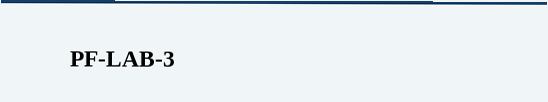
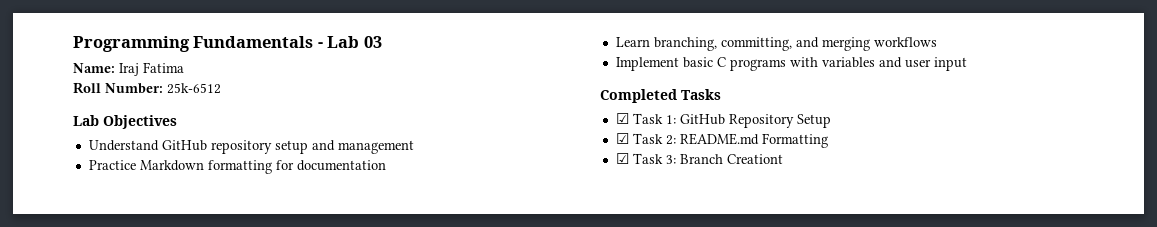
- PF-LAB-3
+ Programming Fundamentals - Lab 03
+ Name: Iraj Fatima
+ Roll Number: 25k-6512
+ Lab Objectives
+ Understand GitHub repository setup and management
+ Practice Markdown formatting for documentation
+ Learn branching, committing, and merging workflows
+ Implement basic C programs with variables and user input
+ Completed Tasks
+ ☑ Task 1: GitHub Repository Setup
+ ☑ Task 2: README.md Formatting
+ ☑ Task 3: Branch Creationt

